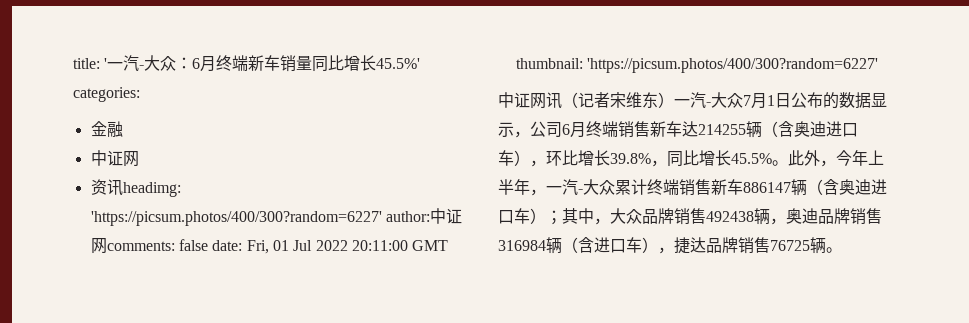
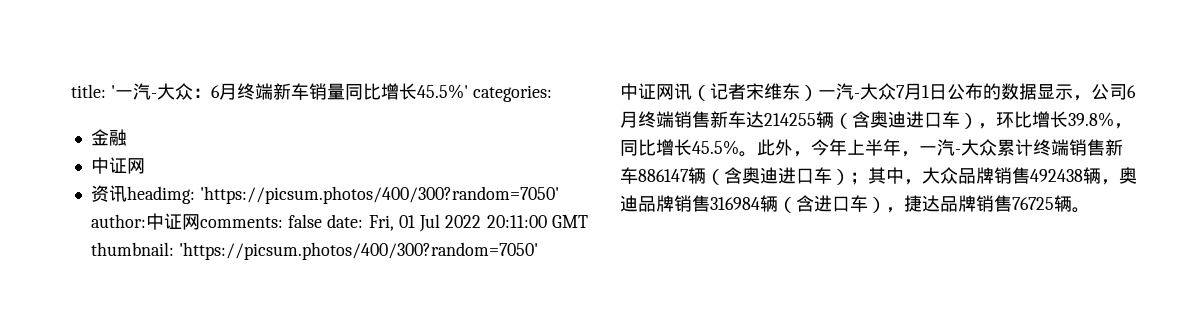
- 资讯headimg: 'https://picsum.photos/400/300?random=6227' author:中证网comments: false date: Fri, 01 Jul 2022 20:11:00 GMT thumbnail: 'https://picsum.photos/400/300?random=6227'
+ 资讯headimg: 'https://picsum.photos/400/300?random=7050' author:中证网comments: false date: Fri, 01 Jul 2022 20:11:00 GMT thumbnail: 'https://picsum.photos/400/300?random=7050'

